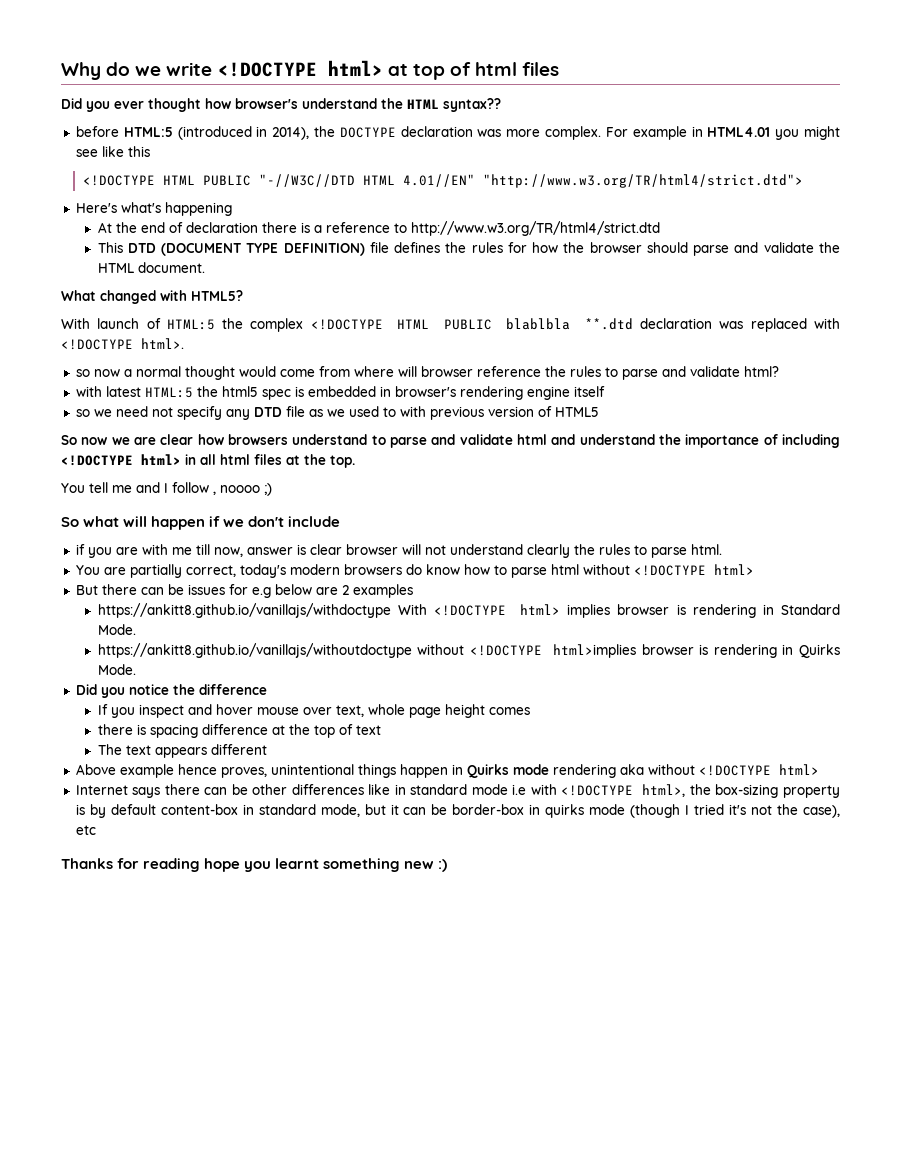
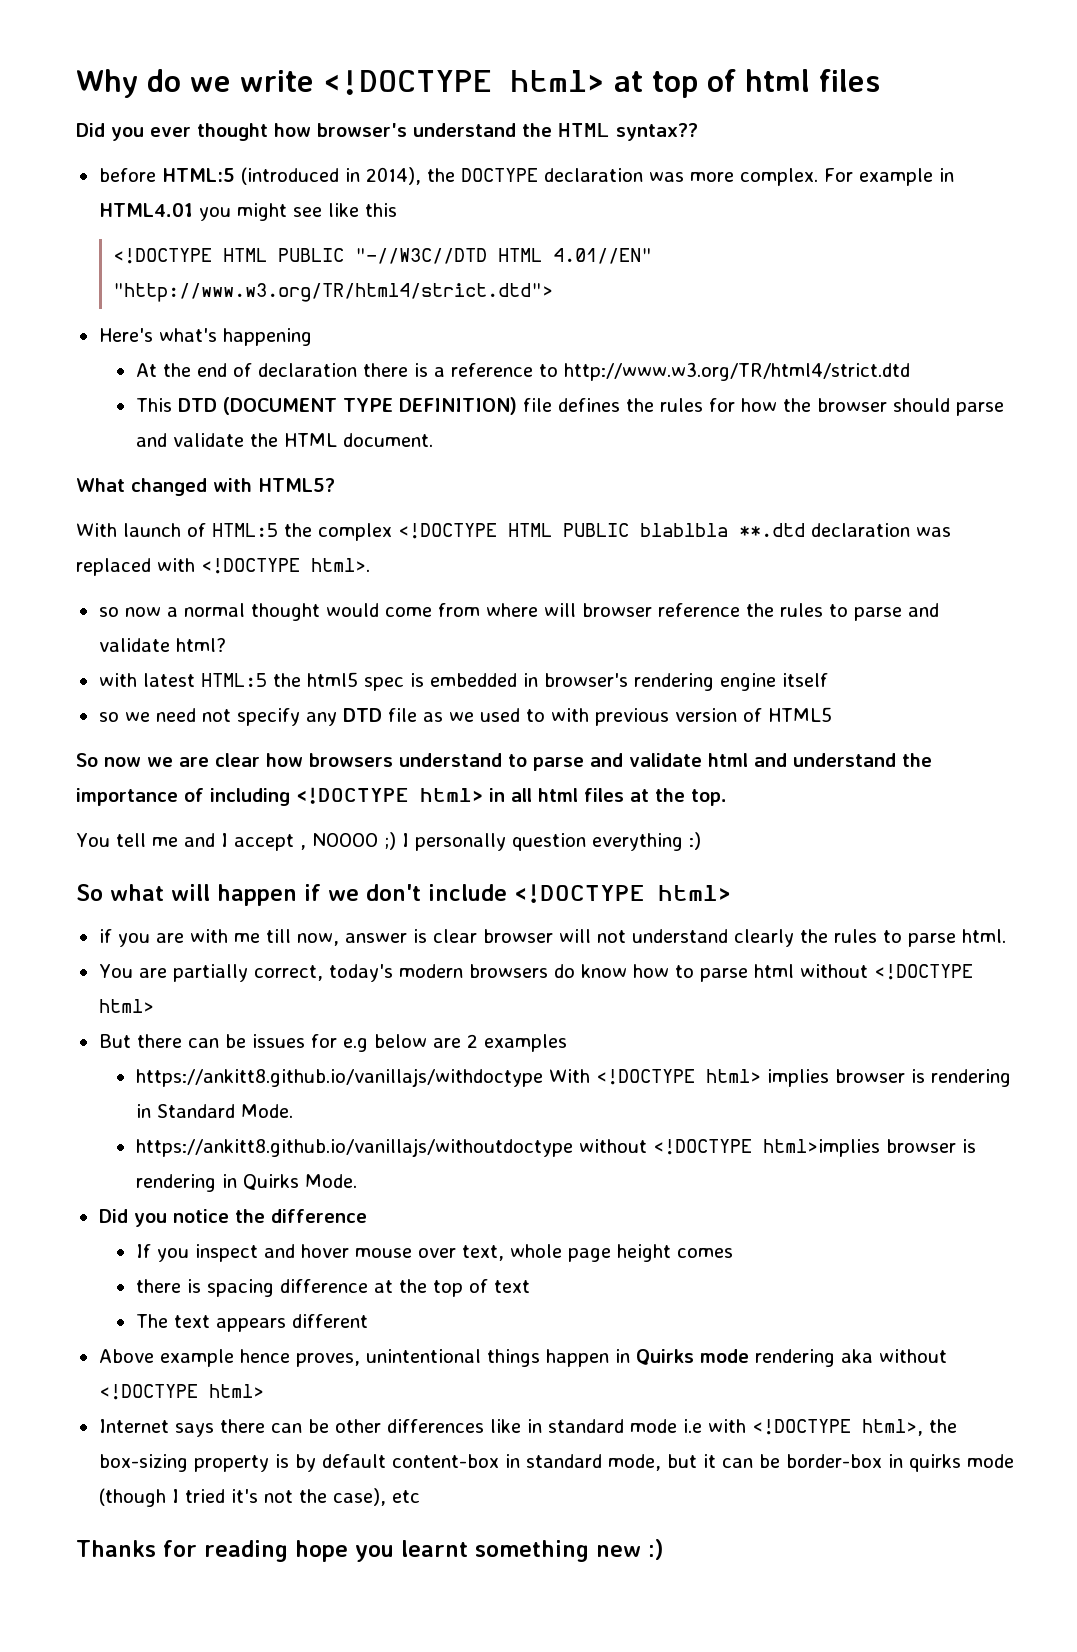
- You tell me and I follow , noooo ;)
+ You tell me and I accept , NOOOO ;) I personally question everything :)
- So what will happen if we don't include
+ So what will happen if we don't include <!DOCTYPE html>

